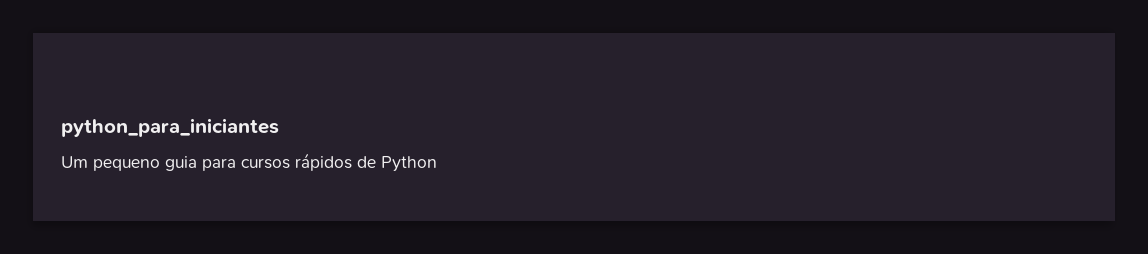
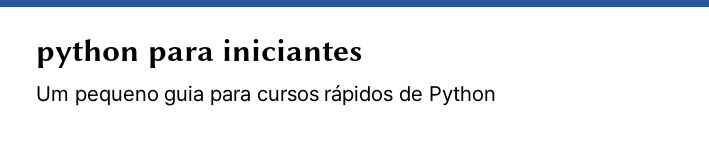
- python_para_iniciantes
+ python para iniciantes

